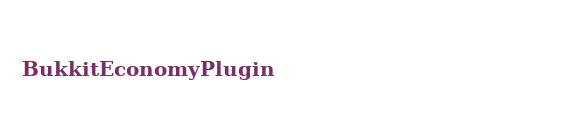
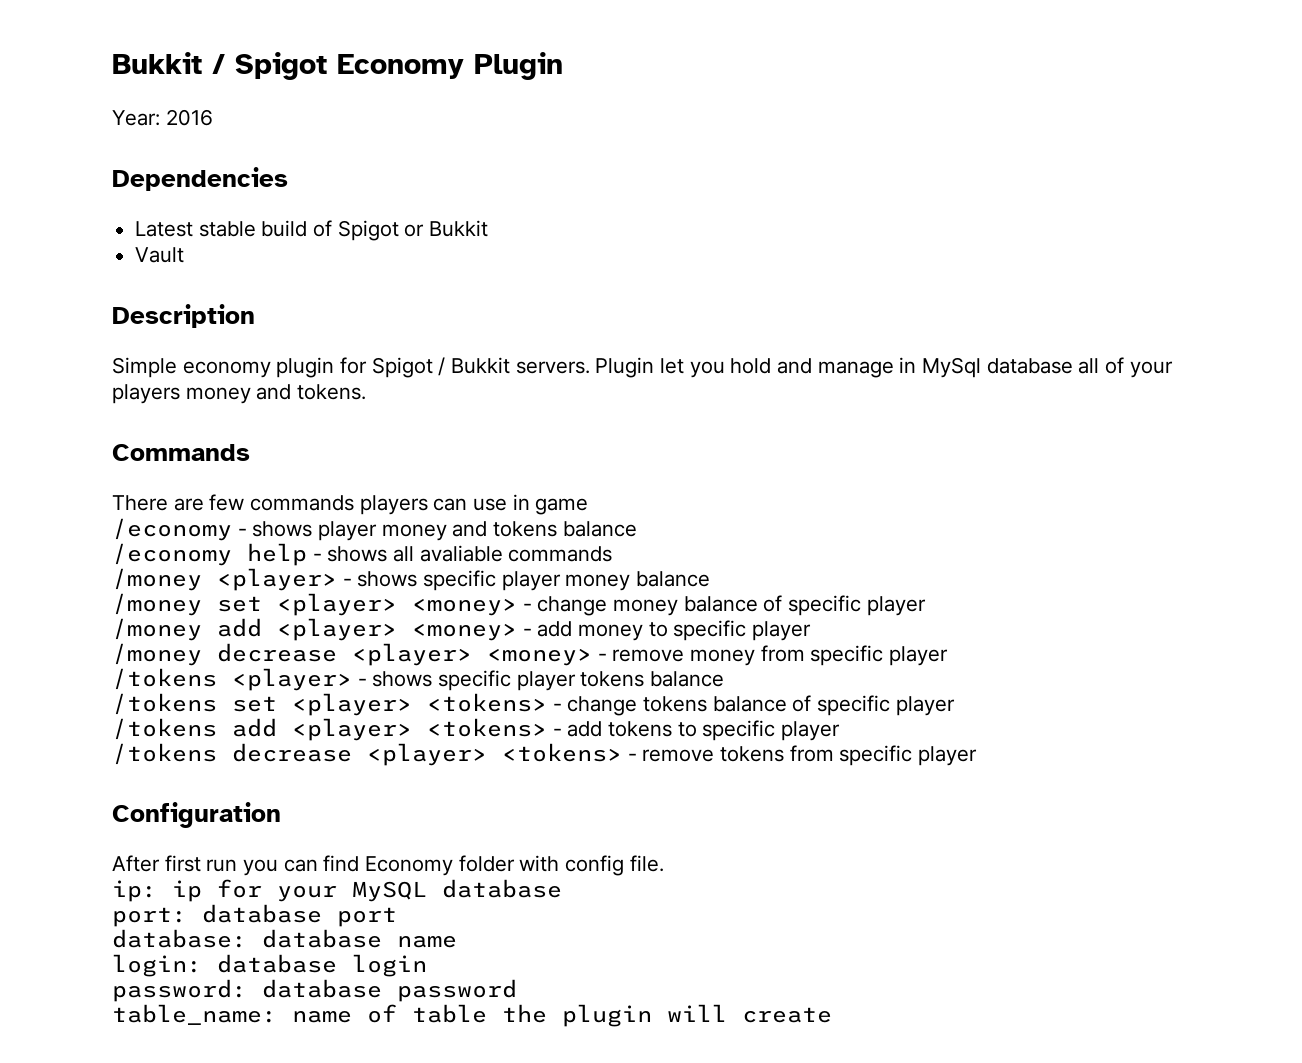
- BukkitEconomyPlugin
+ Bukkit / Spigot Economy Plugin
+ Year: 2016
+ Dependencies
+ Latest stable build of Spigot or Bukkit
+ Vault
+ Description
+ Simple economy plugin for Spigot / Bukkit servers. Plugin let you hold and manage in MySql database all of your players money and tokens.
+ Commands
+ There are few commands players can use in game
+ /economy - shows player money and tokens balance
+ /economy help - shows all avaliable commands
+ /money <player> - shows specific player money balance
+ /money set <player> <money> - change money balance of specific player
+ /money add <player> <money> - add money to specific player
+ /money decrease <player> <money> - remove money from specific player
+ /tokens <player> - shows specific player tokens balance
+ /tokens set <player> <tokens> - change tokens balance of specific player
+ /tokens add <player> <tokens> - add tokens to specific player
+ /tokens decrease <player> <tokens> - remove tokens from specific player
+ Configuration
+ After first run you can find Economy folder with config file.
+ ip: ip for your MySQL database
+ port: database port
+ database: database name
+ login: database login
+ password: database password
+ table_name: name of table the plugin will create

